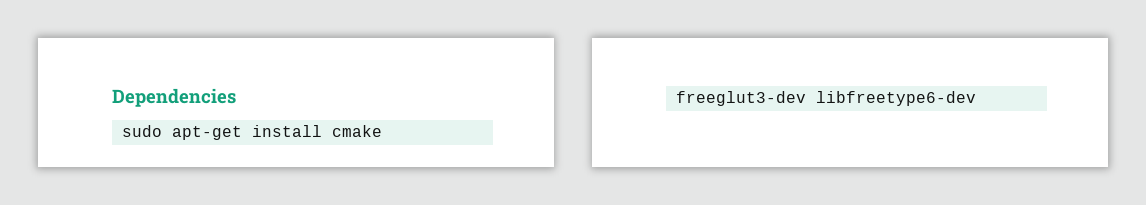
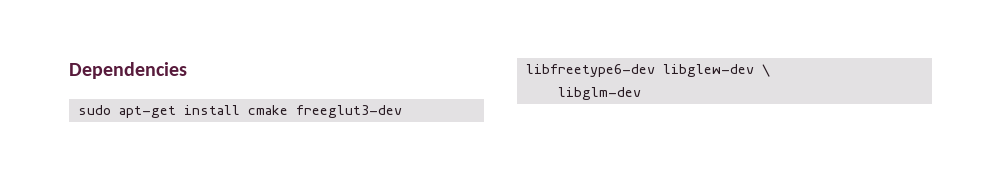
- sudo apt-get install cmake freeglut3-dev libfreetype6-dev
+ sudo apt-get install cmake freeglut3-dev libfreetype6-dev libglew-dev \
+ libglm-dev

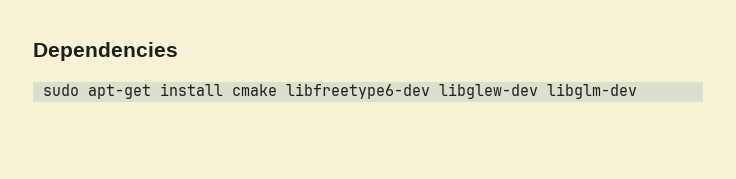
- sudo apt-get install cmake freeglut3-dev libfreetype6-dev libglew-dev \
- libglm-dev
+ sudo apt-get install cmake libfreetype6-dev libglew-dev libglm-dev

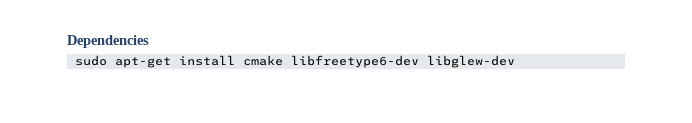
- sudo apt-get install cmake libfreetype6-dev libglew-dev libglm-dev
+ sudo apt-get install cmake libfreetype6-dev libglew-dev

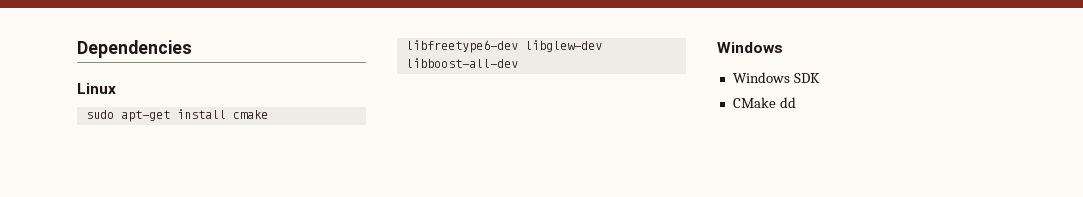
+ Linux
- sudo apt-get install cmake libfreetype6-dev libglew-dev
+ sudo apt-get install cmake libfreetype6-dev libglew-dev libboost-all-dev
+ Windows
+ Windows SDK
+ CMake dd

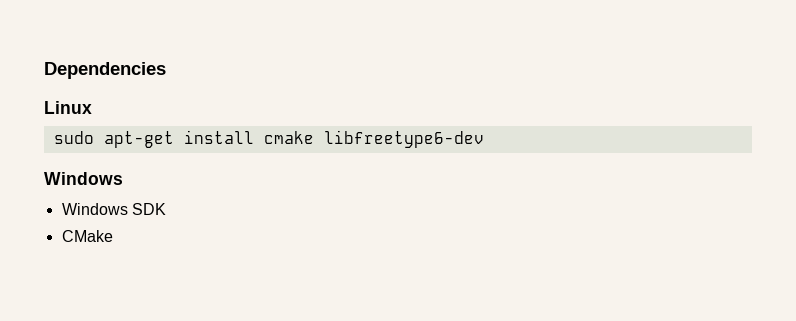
- sudo apt-get install cmake libfreetype6-dev libglew-dev libboost-all-dev
+ sudo apt-get install cmake libfreetype6-dev
- CMake dd
+ CMake

